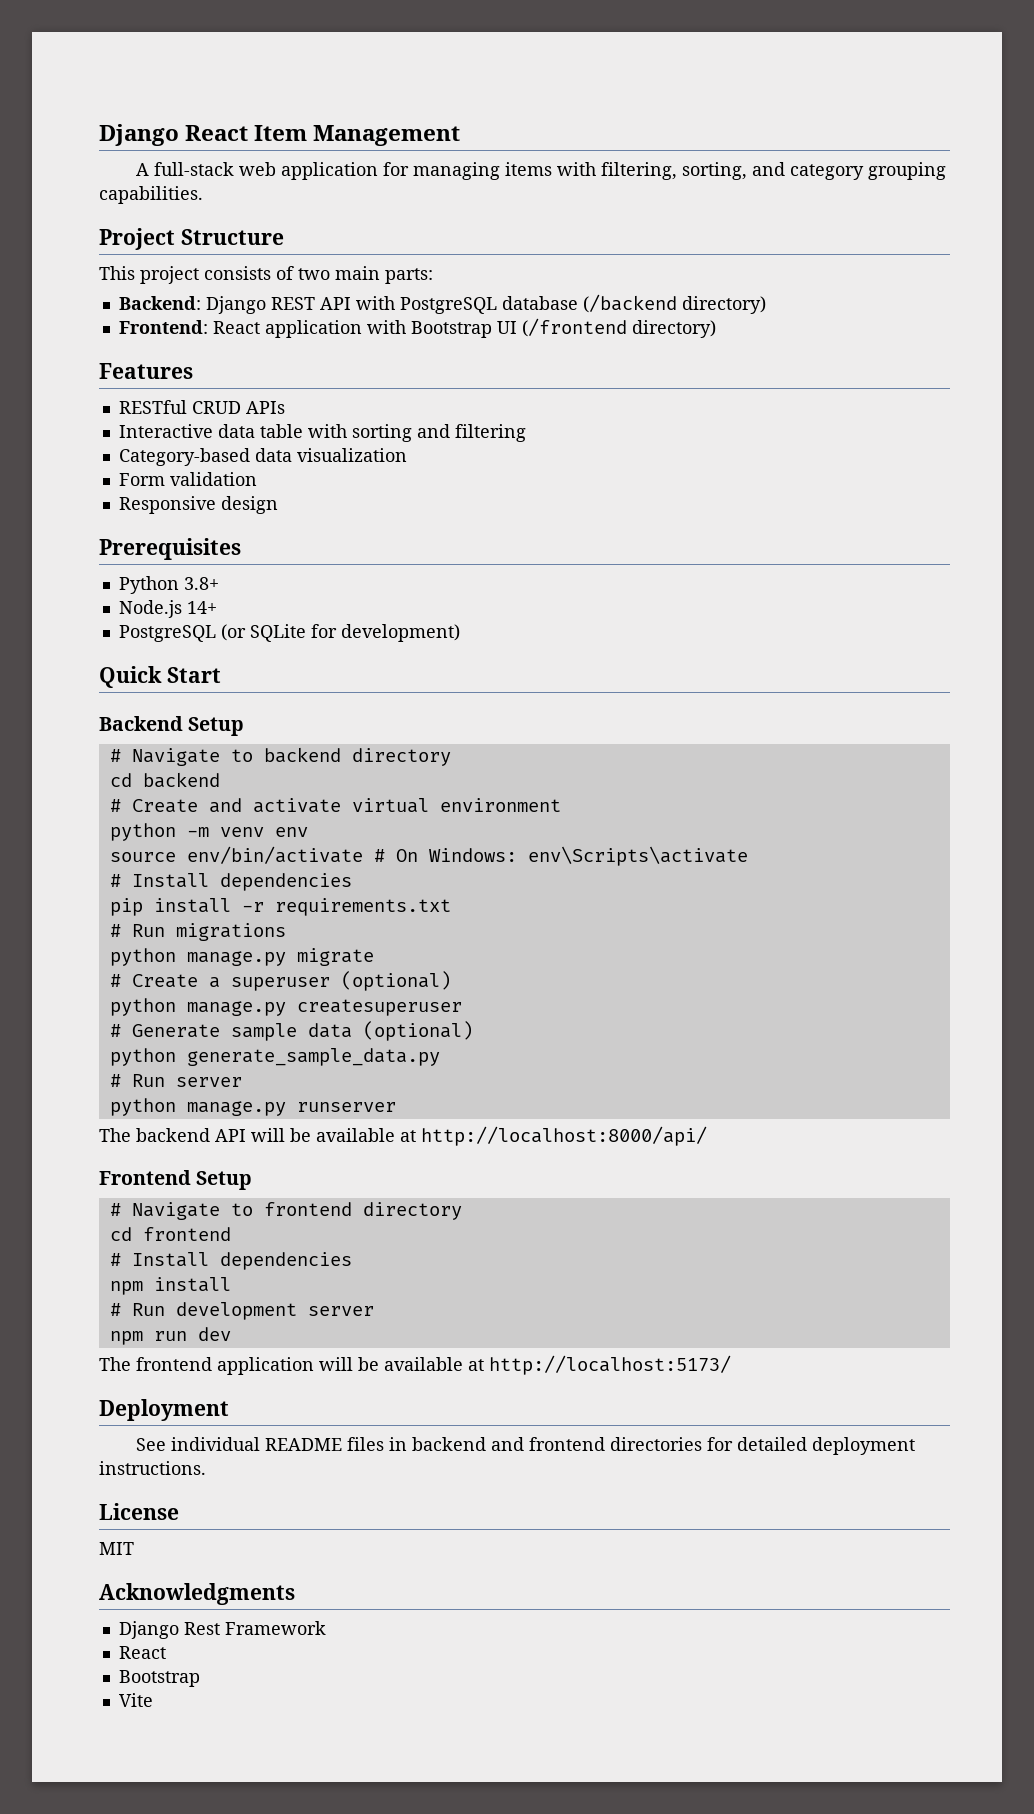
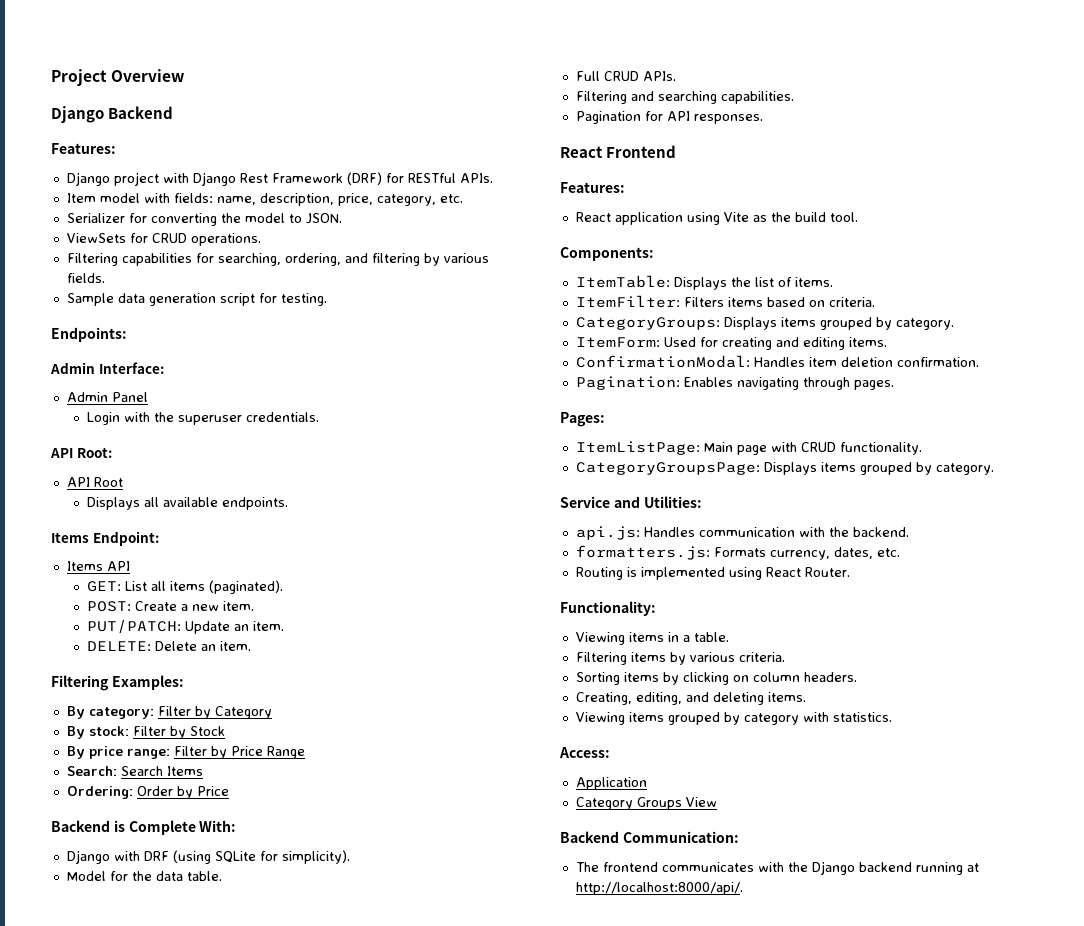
- Django React Item Management
- A full-stack web application for managing items with filtering, sorting, and category grouping capabilities.
- Project Structure
- This project consists of two main parts:
- Backend: Django REST API with PostgreSQL database (/backend directory)
- Frontend: React application with Bootstrap UI (/frontend directory)
- Features
- RESTful CRUD APIs
- Interactive data table with sorting and filtering
- Category-based data visualization
- Form validation
- Responsive design
- Prerequisites
- Python 3.8+
- Node.js 14+
- PostgreSQL (or SQLite for development)
- Quick Start
- Backend Setup
- # Navigate to backend directory
- cd backend
- # Create and activate virtual environment
- python -m venv env
- source env/bin/activate # On Windows: env\Scripts\activate
- # Install dependencies
- pip install -r requirements.txt
- # Run migrations
- python manage.py migrate
- # Create a superuser (optional)
- python manage.py createsuperuser
- # Generate sample data (optional)
- python generate_sample_data.py
- # Run server
- python manage.py runserver
- The backend API will be available at http://localhost:8000/api/
- Frontend Setup
- # Navigate to frontend directory
- cd frontend
- # Install dependencies
- npm install
- # Run development server
- npm run dev
- The frontend application will be available at http://localhost:5173/
- Deployment
- See individual README files in backend and frontend directories for detailed deployment instructions.
- License
- MIT
- Acknowledgments
- Django Rest Framework
- React
- Bootstrap
- Vite
+ Project Overview
+ Django Backend
+ Features:
+ Django project with Django Rest Framework (DRF) for RESTful APIs.
+ Item model with fields: name, description, price, category, etc.
+ Serializer for converting the model to JSON.
+ ViewSets for CRUD operations.
+ Filtering capabilities for searching, ordering, and filtering by various fields.
+ Sample data generation script for testing.
+ Endpoints:
+ Admin Interface:
+ Admin Panel
+ Login with the superuser credentials.
+ API Root:
+ API Root
+ Displays all available endpoints.
+ Items Endpoint:
+ Items API
+ GET: List all items (paginated).
+ POST: Create a new item.
+ PUT/PATCH: Update an item.
+ DELETE: Delete an item.
+ Filtering Examples:
+ By category: Filter by Category
+ By stock: Filter by Stock
+ By price range: Filter by Price Range
+ Search: Search Items
+ Ordering: Order by Price
+ Backend is Complete With:
+ Django with DRF (using SQLite for simplicity).
+ Model for the data table.
+ Full CRUD APIs.
+ Filtering and searching capabilities.
+ Pagination for API responses.
+ React Frontend
+ Features:
+ React application using Vite as the build tool.
+ Components:
+ ItemTable: Displays the list of items.
+ ItemFilter: Filters items based on criteria.
+ CategoryGroups: Displays items grouped by category.
+ ItemForm: Used for creating and editing items.
+ ConfirmationModal: Handles item deletion confirmation.
+ Pagination: Enables navigating through pages.
+ Pages:
+ ItemListPage: Main page with CRUD functionality.
+ CategoryGroupsPage: Displays items grouped by category.
+ Service and Utilities:
+ api.js: Handles communication with the backend.
+ formatters.js: Formats currency, dates, etc.
+ Routing is implemented using React Router.
+ Functionality:
+ Viewing items in a table.
+ Filtering items by various criteria.
+ Sorting items by clicking on column headers.
+ Creating, editing, and deleting items.
+ Viewing items grouped by category with statistics.
+ Access:
+ Application
+ Category Groups View
+ Backend Communication:
+ The frontend communicates with the Django backend running at http://localhost:8000/api/.

